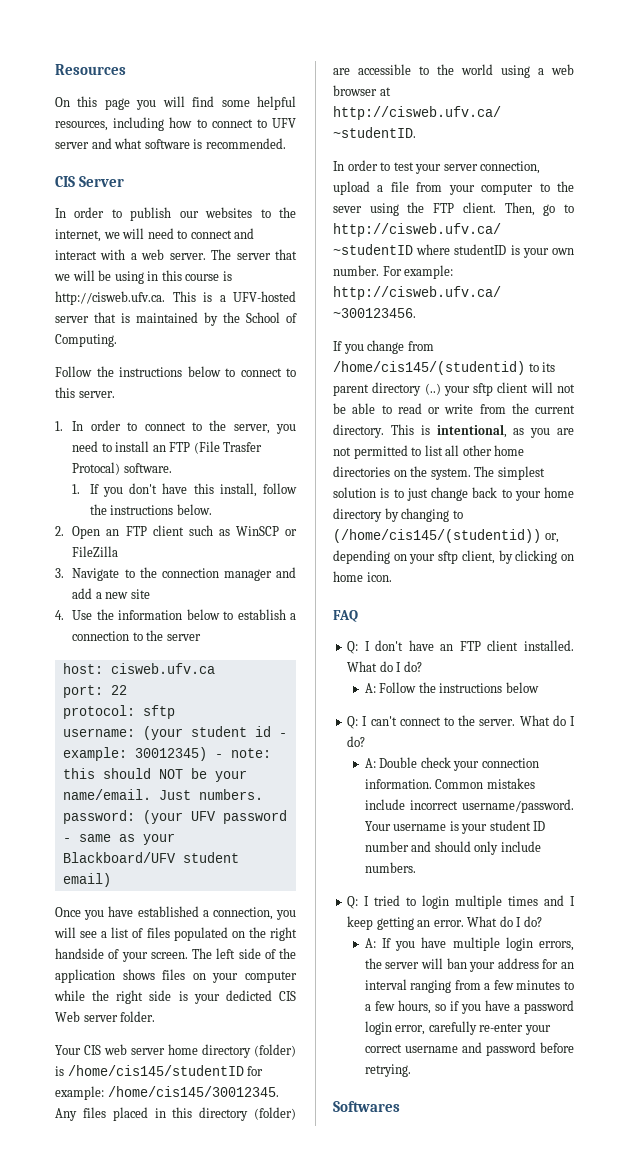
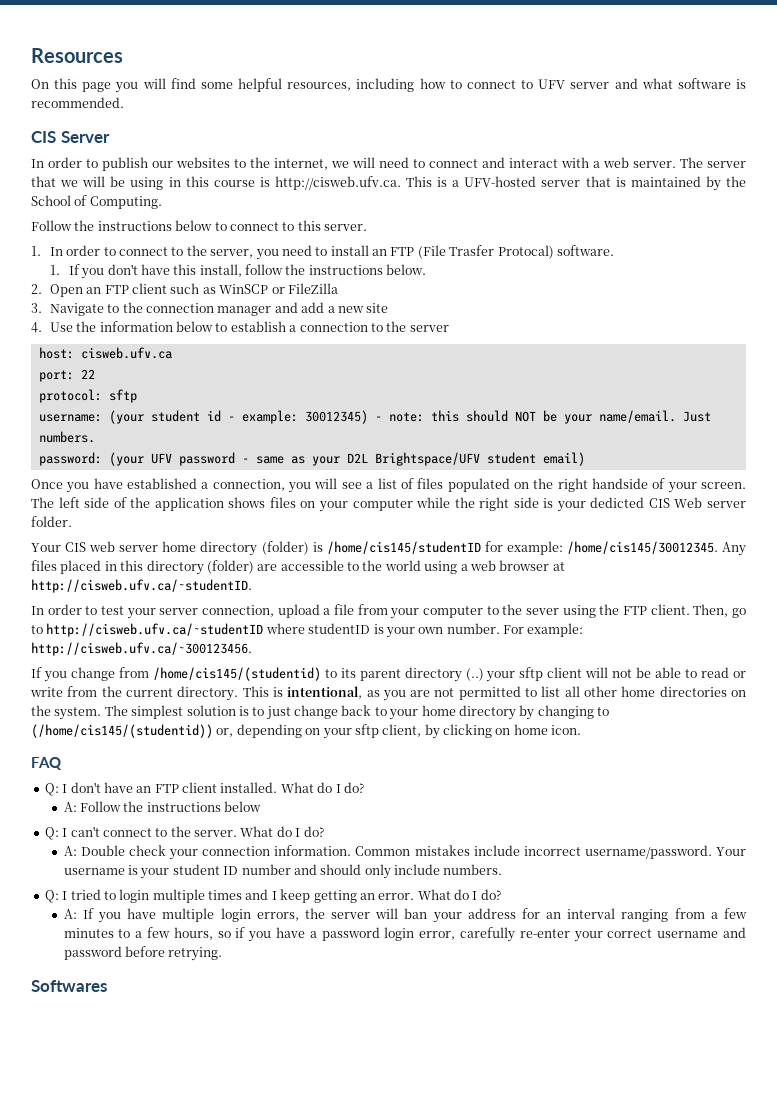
- password: (your UFV password - same as your Blackboard/UFV student email)
+ password: (your UFV password - same as your D2L Brightspace/UFV student email)

